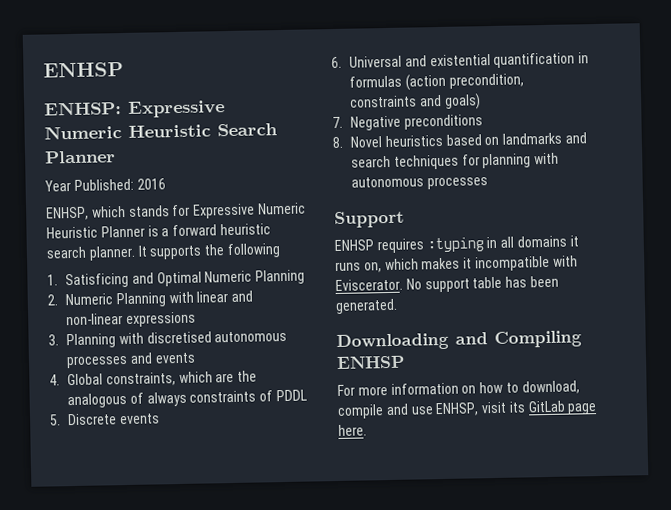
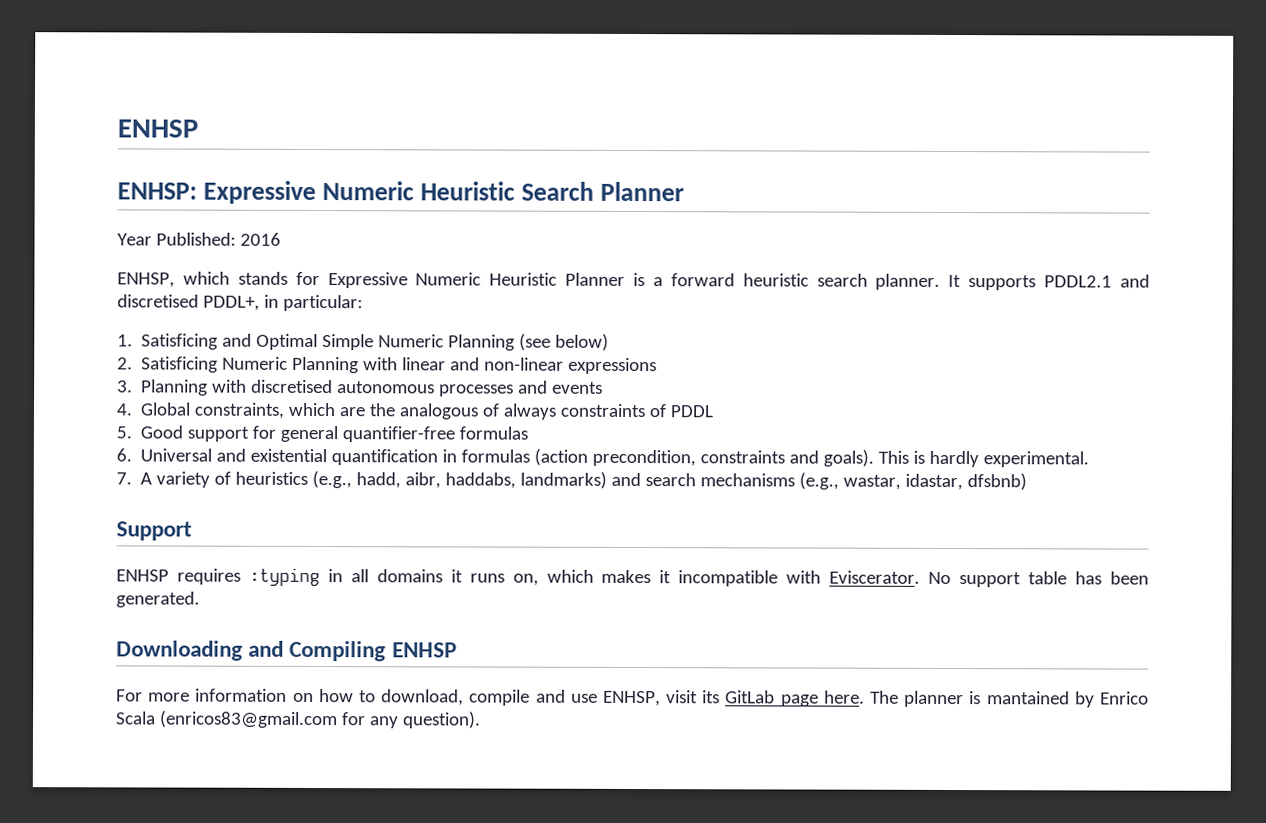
- It supports the following
+ It supports PDDL2.1 and discretised PDDL+, in particular:
- 1. Satisficing and Optimal Numeric Planning
+ 1. Satisficing and Optimal Simple Numeric Planning (see below)
- 2. Numeric Planning with linear and non-linear expressions
+ 2. Satisficing Numeric Planning with linear and non-linear expressions
- 5. Discrete events
+ 5. Good support for general quantifier-free formulas
- 6. Universal and existential quantification in formulas (action precondition, constraints and goals)
- 7. Negative preconditions
- 8. Novel heuristics based on landmarks and search techniques for planning with autonomous processes
+ 6. Universal and existential quantification in formulas (action precondition, constraints and goals). This is hardly experimental.
+ 7. A variety of heuristics (e.g., hadd, aibr, haddabs, landmarks) and search mechanisms (e.g., wastar, idastar, dfsbnb)
+ The planner is mantained by Enrico Scala (enricos83@gmail.com for any question).

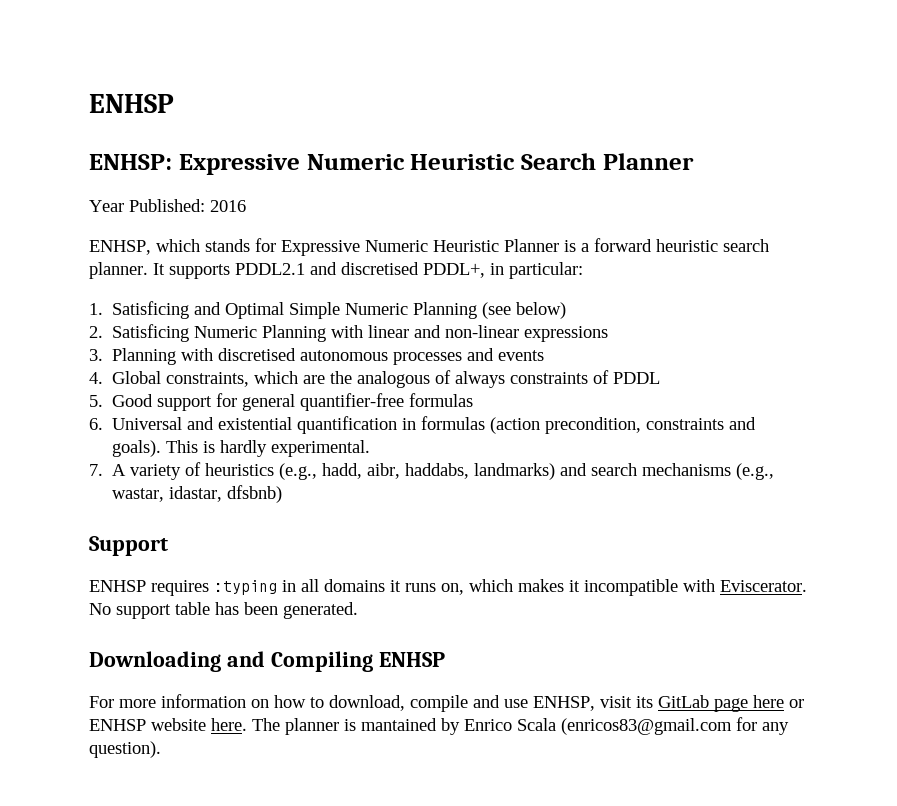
- For more information on how to download, compile and use ENHSP, visit its GitLab page here.
+ For more information on how to download, compile and use ENHSP, visit its GitLab page here or ENHSP website here.

